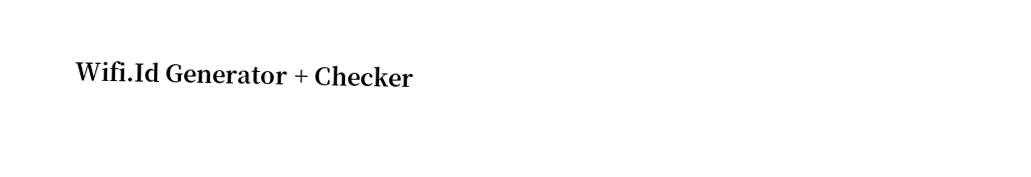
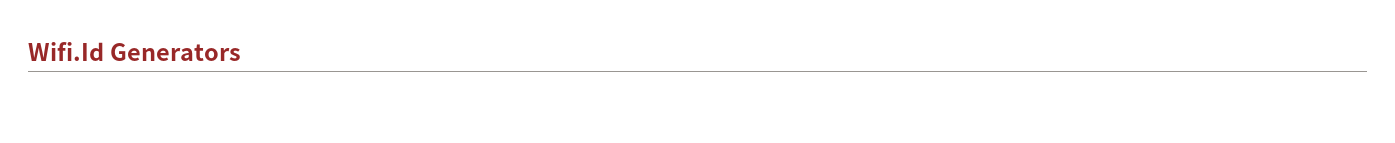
- Wifi.Id Generator + Checker
+ Wifi.Id Generators

